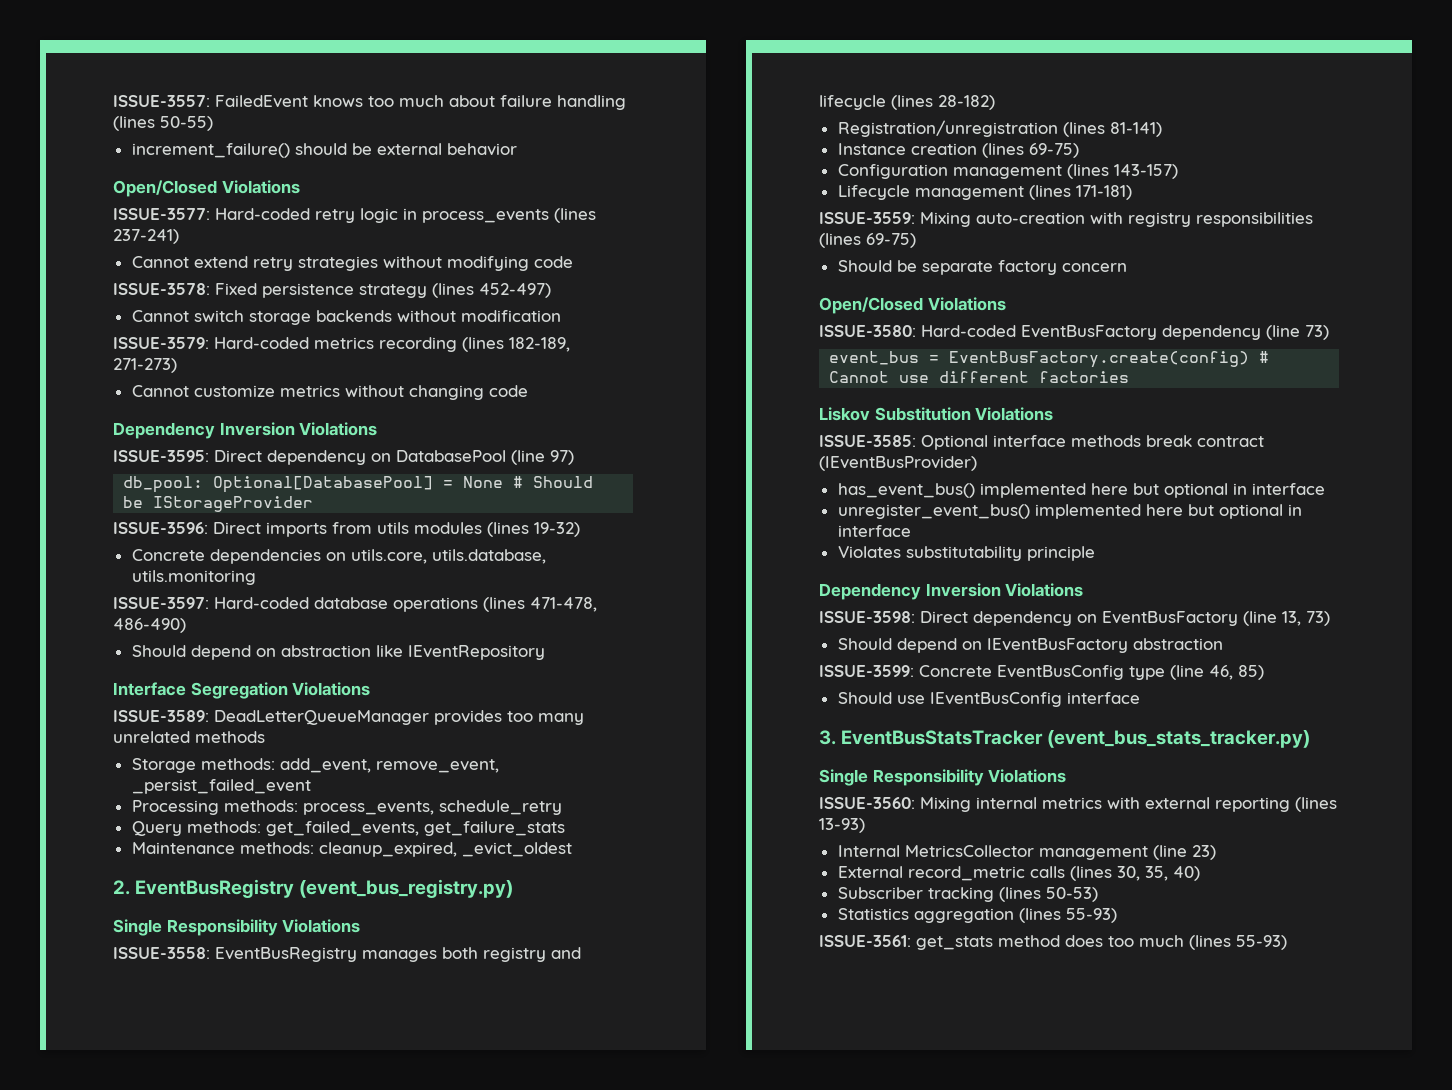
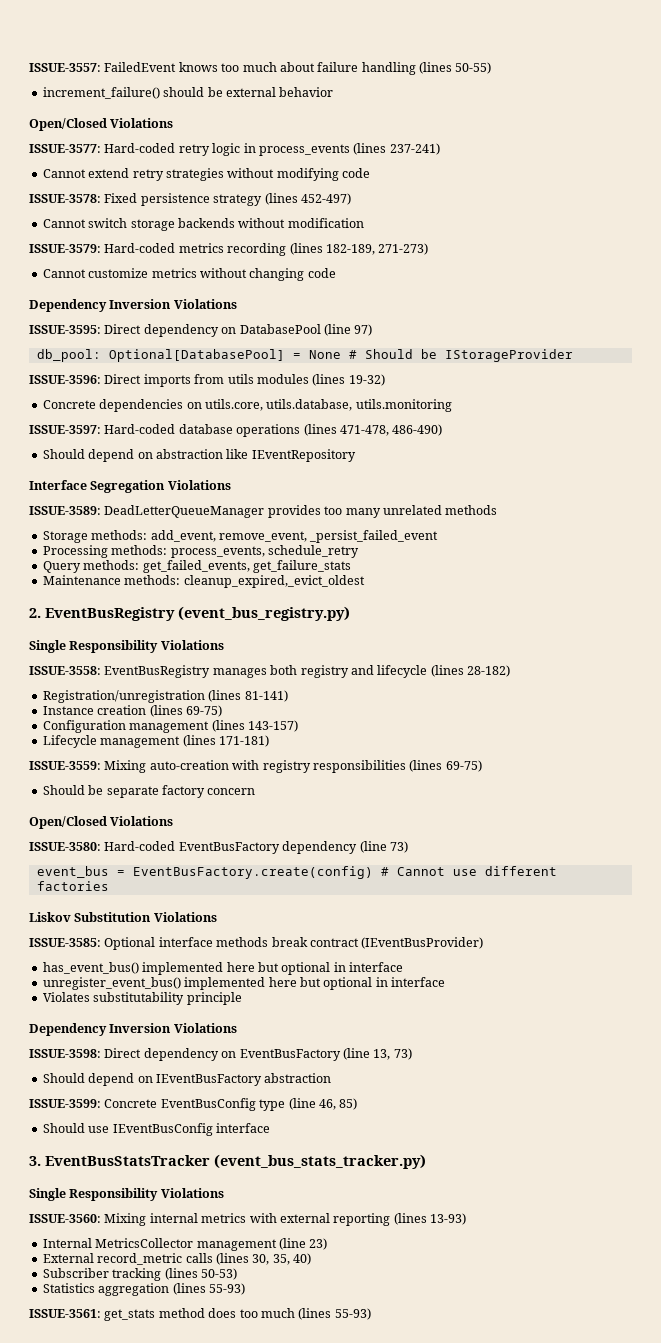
- Maintenance methods: cleanup_expired, _evict_oldest
+ Maintenance methods: cleanup_expired,_evict_oldest

